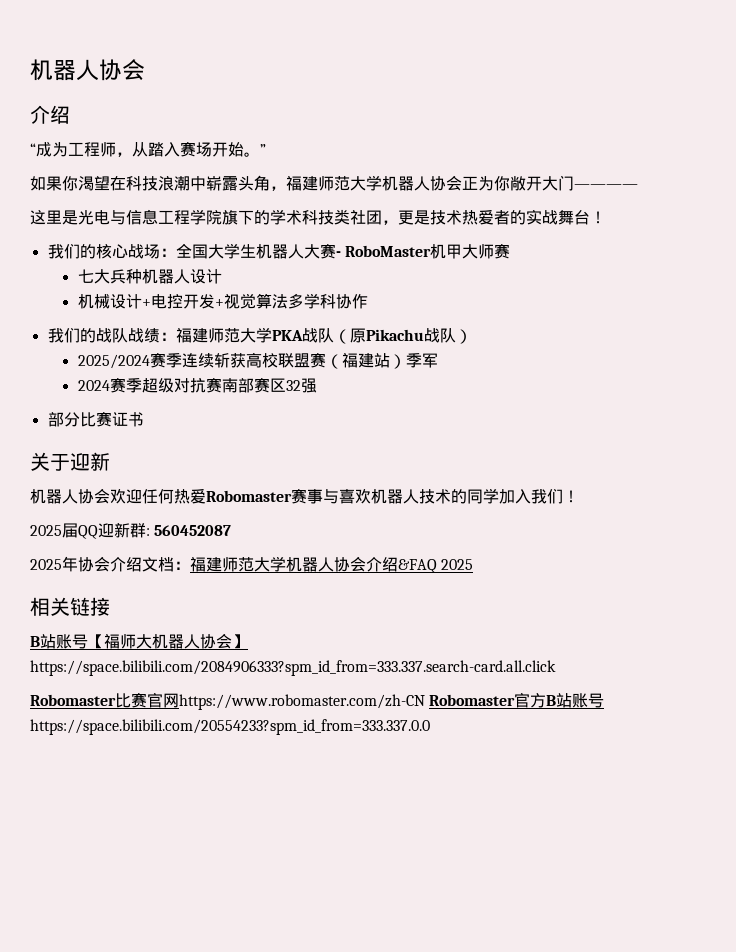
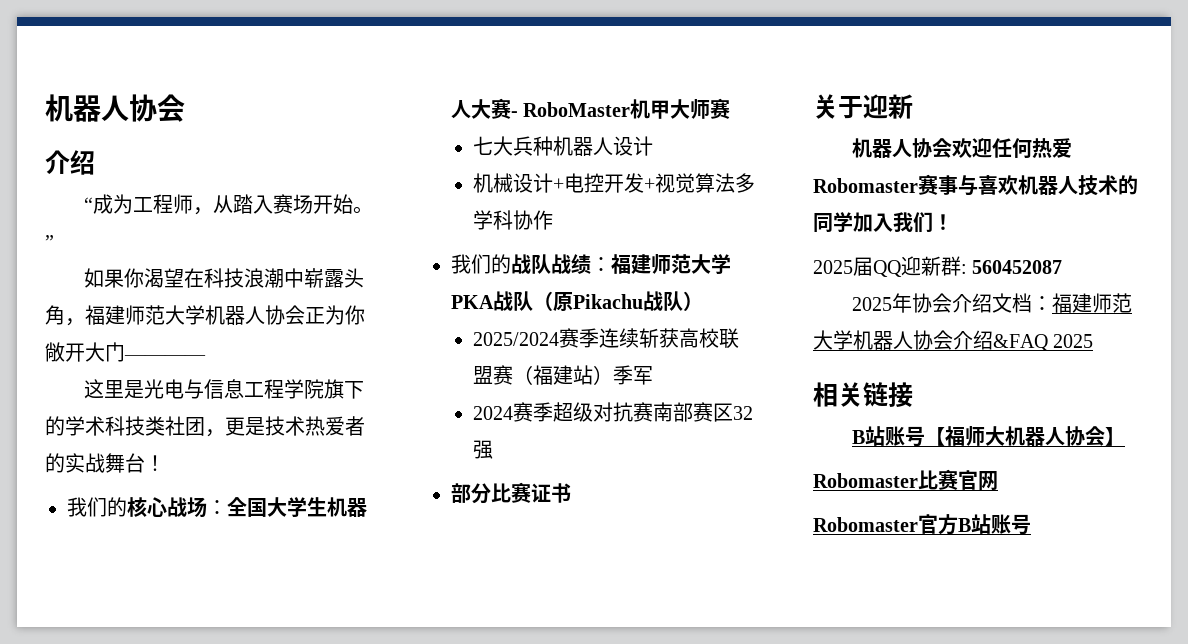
- B站账号【福师大机器人协会】https://space.bilibili.com/2084906333?spm_id_from=333.337.search-card.all.click
+ B站账号【福师大机器人协会】
- Robomaster比赛官网https://www.robomaster.com/zh-CN Robomaster官方B站账号https://space.bilibili.com/20554233?spm_id_from=333.337.0.0
+ Robomaster比赛官网
+ Robomaster官方B站账号

